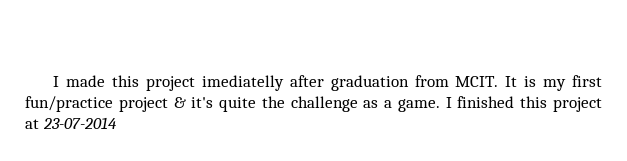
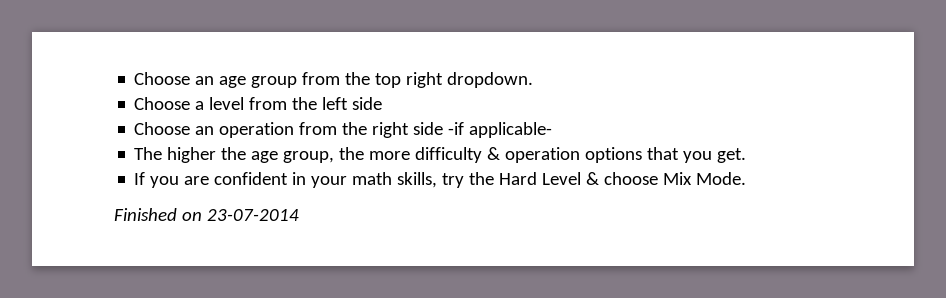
- I made this project imediatelly after graduation from MCIT. It is my first fun/practice project & it's quite the challenge as a game. I finished this project at 23-07-2014
+ Choose an age group from the top right dropdown.
+ Choose a level from the left side
+ Choose an operation from the right side -if applicable-
+ The higher the age group, the more difficulty & operation options that you get.
+ If you are confident in your math skills, try the Hard Level & choose Mix Mode.
+ Finished on 23-07-2014

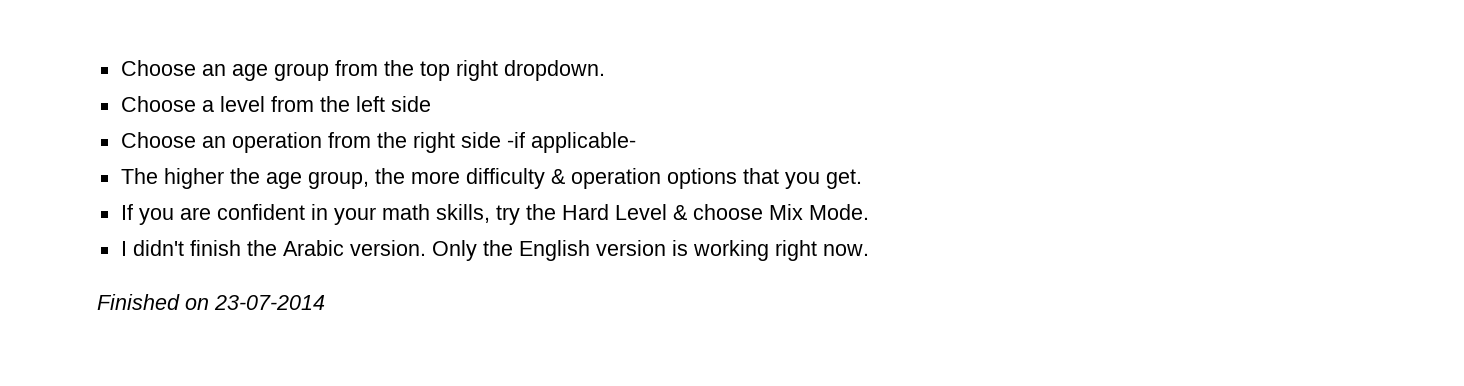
+ I didn't finish the Arabic version. Only the English version is working right now.

